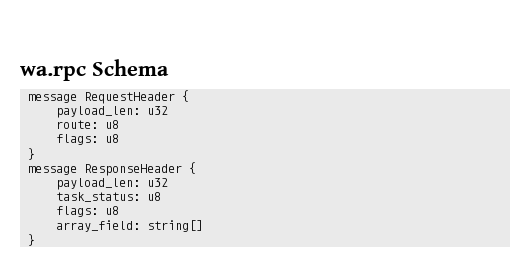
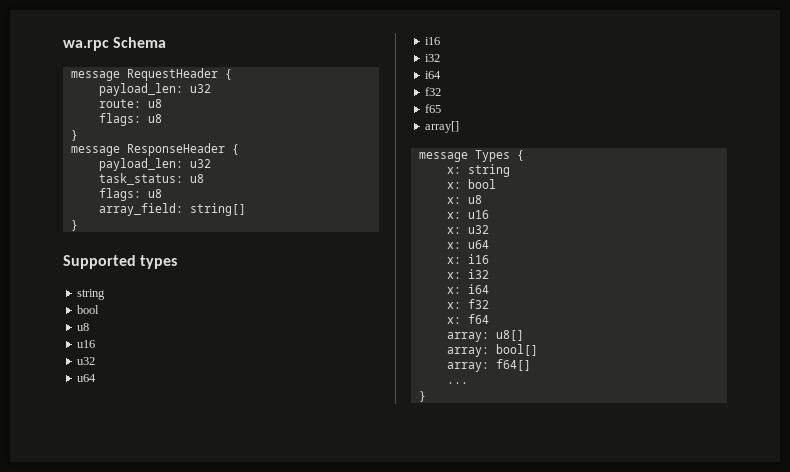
+ Supported types
+ string
+ bool
+ u8
+ u16
+ u32
+ u64
+ i16
+ i32
+ i64
+ f32
+ f65
+ array[]
+ message Types {
+ x: string
+ x: bool
+ x: u8
+ x: u16
+ x: u32
+ x: u64
+ x: i16
+ x: i32
+ x: i64
+ x: f32
+ x: f64
+ array: u8[]
+ array: bool[]
+ array: f64[]
+ ...
+ }

